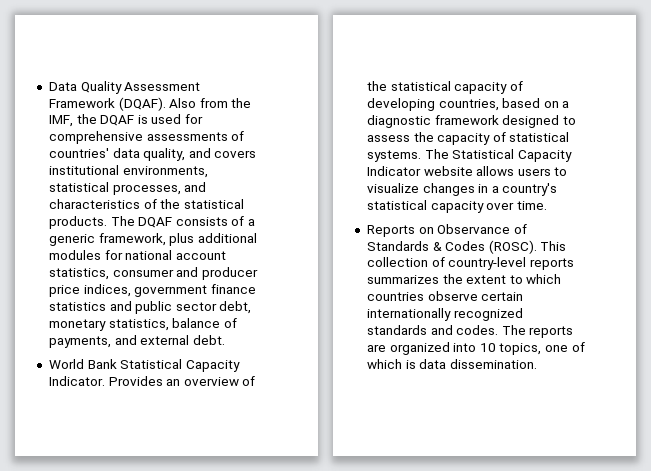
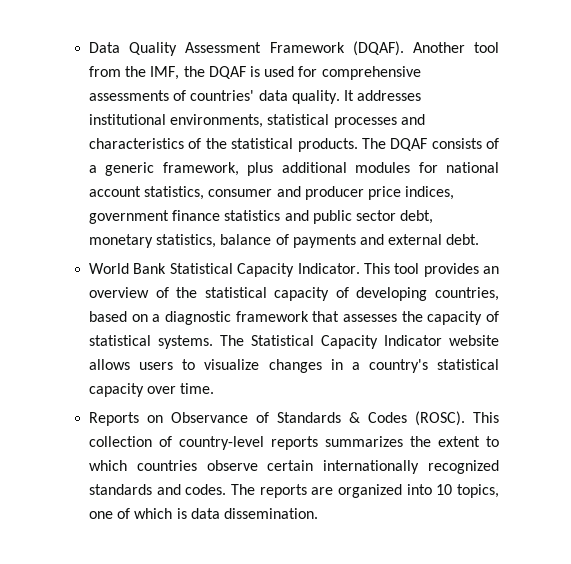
- Also from the IMF, the DQAF is used for comprehensive assessments of countries' data quality, and covers institutional environments, statistical processes, and characteristics of the statistical products.
+ Another tool from the IMF, the DQAF is used for comprehensive assessments of countries' data quality. It addresses institutional environments, statistical processes and characteristics of the statistical products.
- The DQAF consists of a generic framework, plus additional modules for national account statistics, consumer and producer price indices, government finance statistics and public sector debt, monetary statistics, balance of payments, and external debt.
+ The DQAF consists of a generic framework, plus additional modules for national account statistics, consumer and producer price indices, government finance statistics and public sector debt, monetary statistics, balance of payments and external debt.
- Provides an overview of the statistical capacity of developing countries, based on a diagnostic framework designed to assess the capacity of statistical systems.
+ This tool provides an overview of the statistical capacity of developing countries, based on a diagnostic framework that assesses the capacity of statistical systems.

